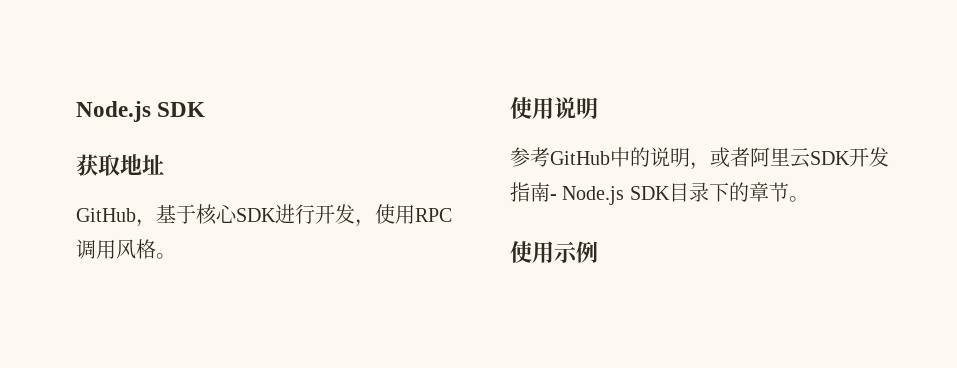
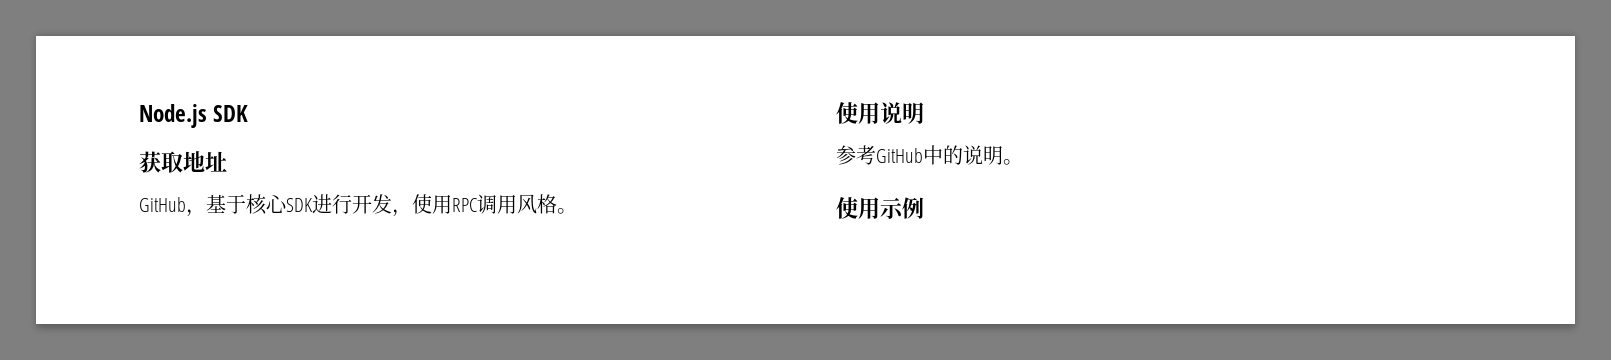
- 参考GitHub中的说明，或者阿里云SDK开发指南- Node.js SDK目录下的章节。
+ 参考GitHub中的说明。

